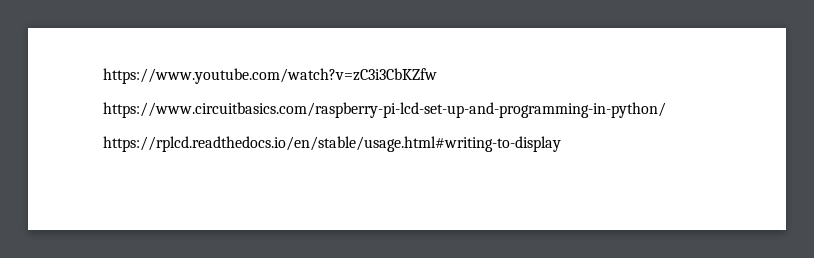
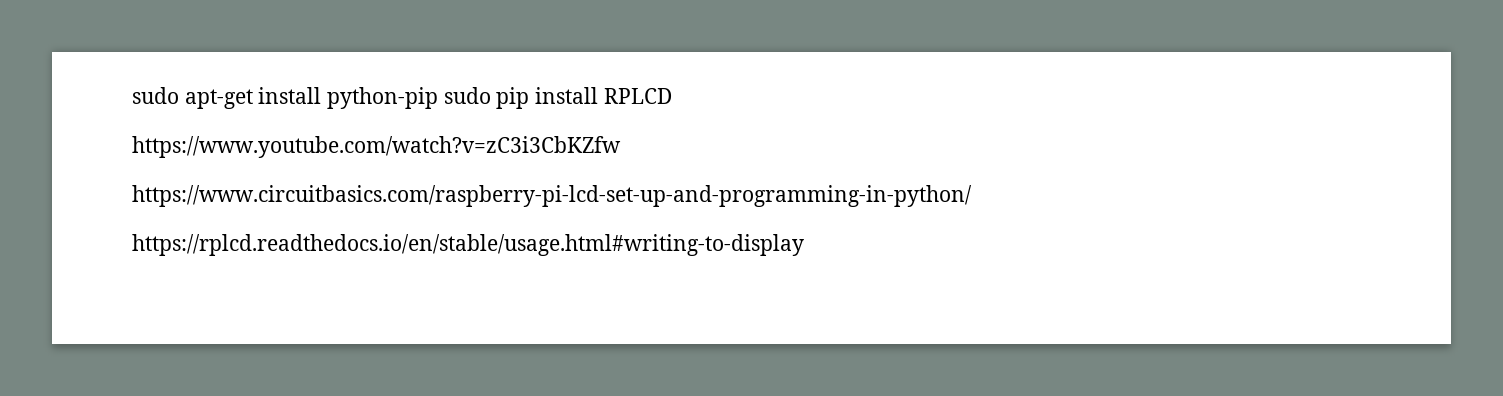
+ sudo apt-get install python-pip sudo pip install RPLCD

